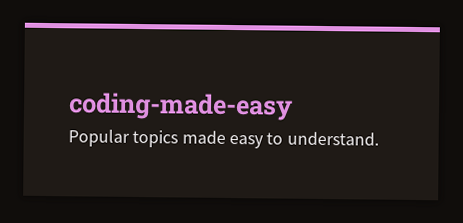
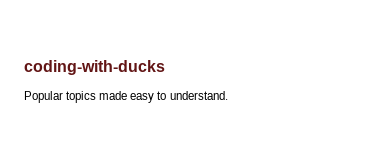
- coding-made-easy
+ coding-with-ducks

